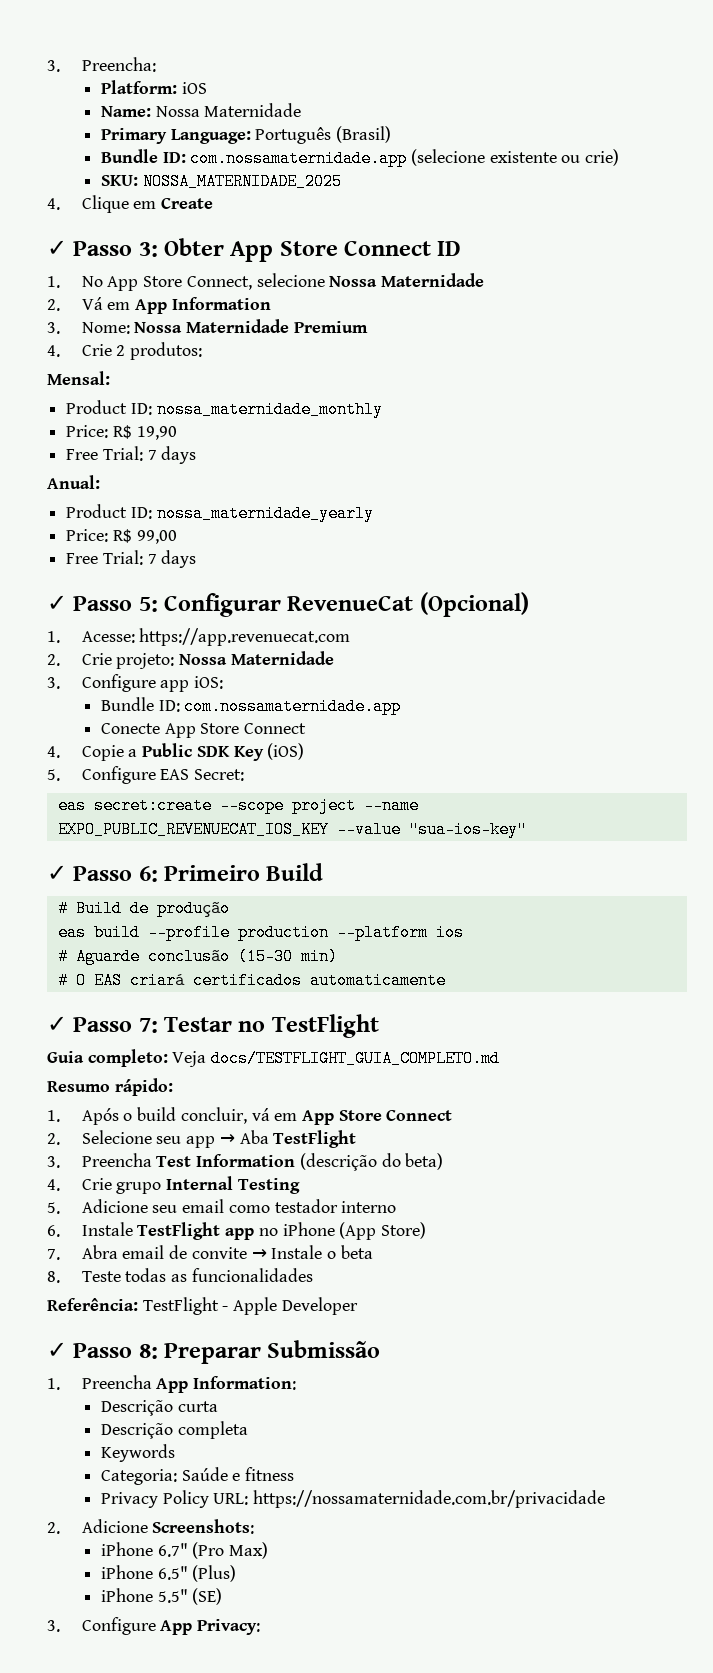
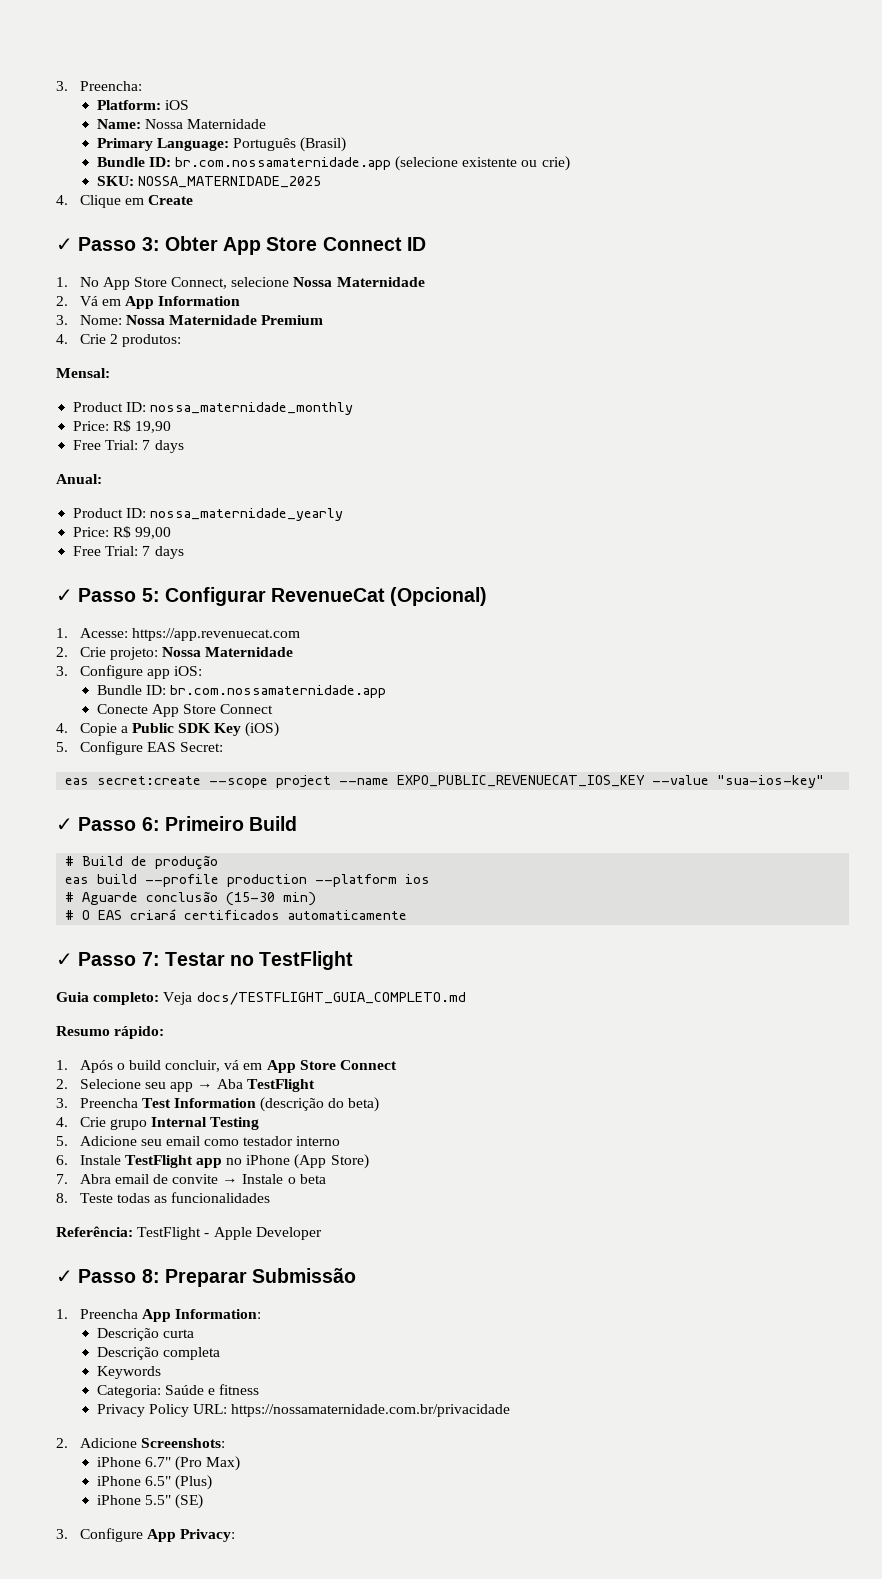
- Bundle ID: com.nossamaternidade.app (selecione existente ou crie)
+ Bundle ID: br.com.nossamaternidade.app (selecione existente ou crie)
  3. Configure app iOS:
- Bundle ID: com.nossamaternidade.app
+ Bundle ID: br.com.nossamaternidade.app

